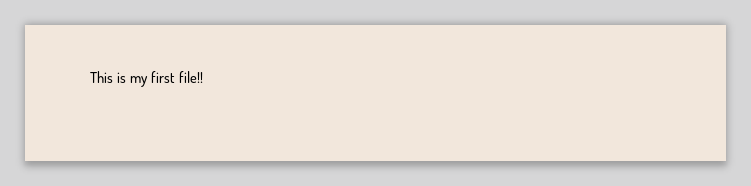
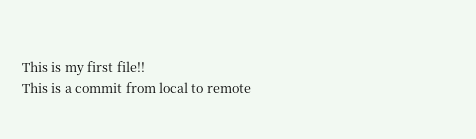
+ This is a commit from local to remote

